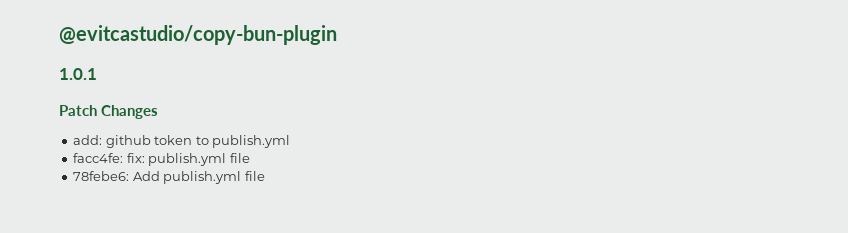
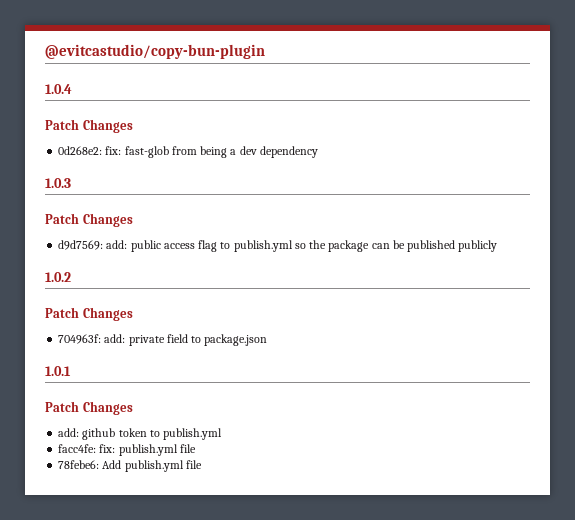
+ 1.0.4
+ Patch Changes
+ 0d268e2: fix: fast-glob from being a dev dependency
+ 1.0.3
+ Patch Changes
+ d9d7569: add: public access flag to publish.yml so the package can be published publicly
+ 1.0.2
+ Patch Changes
+ 704963f: add: private field to package.json

